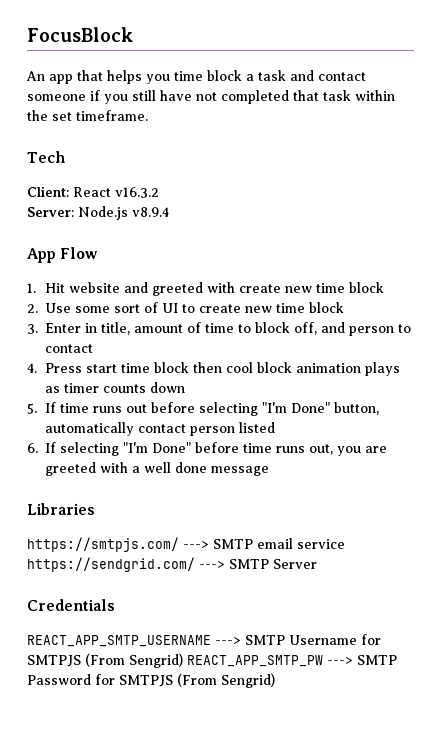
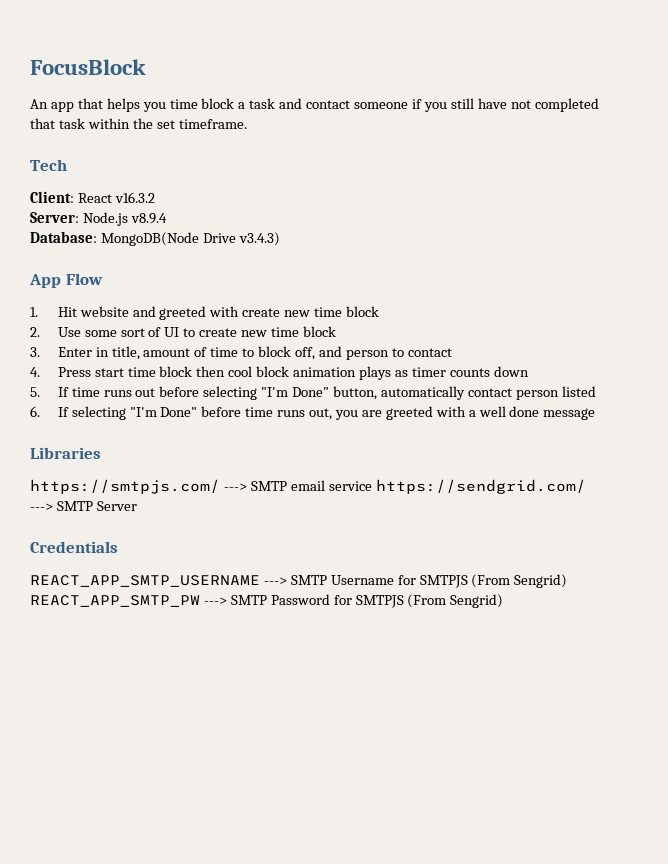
+ Database: MongoDB(Node Drive v3.4.3)

